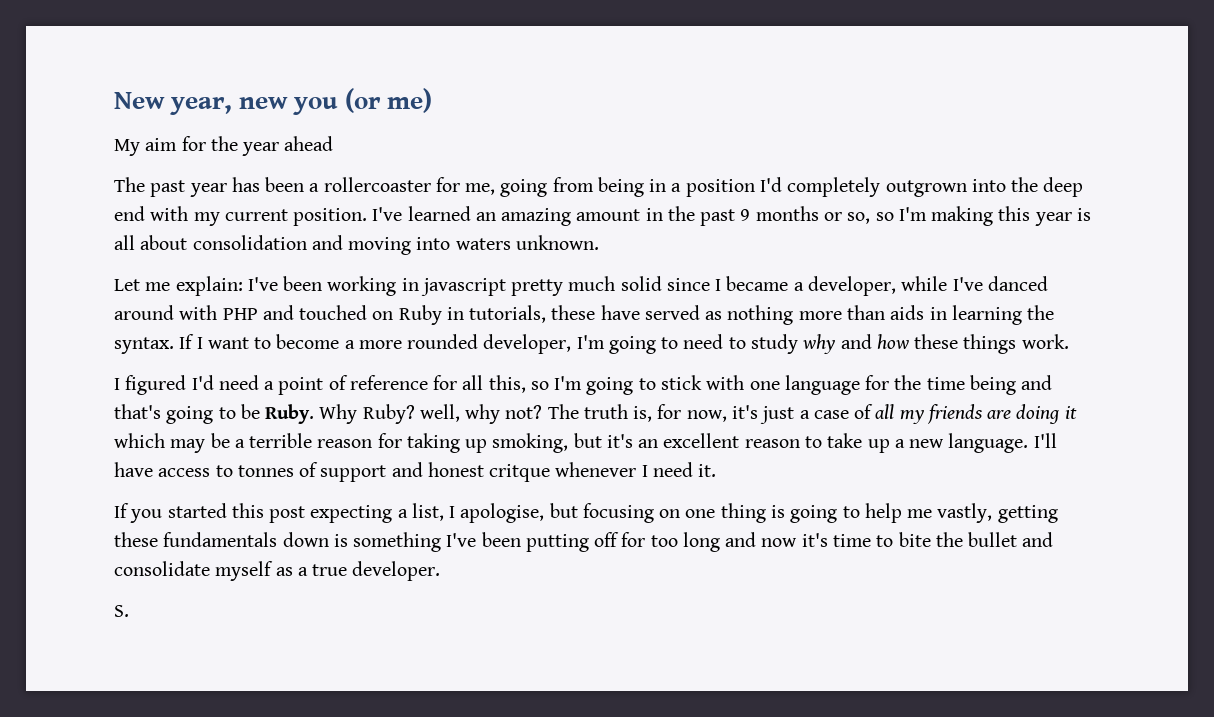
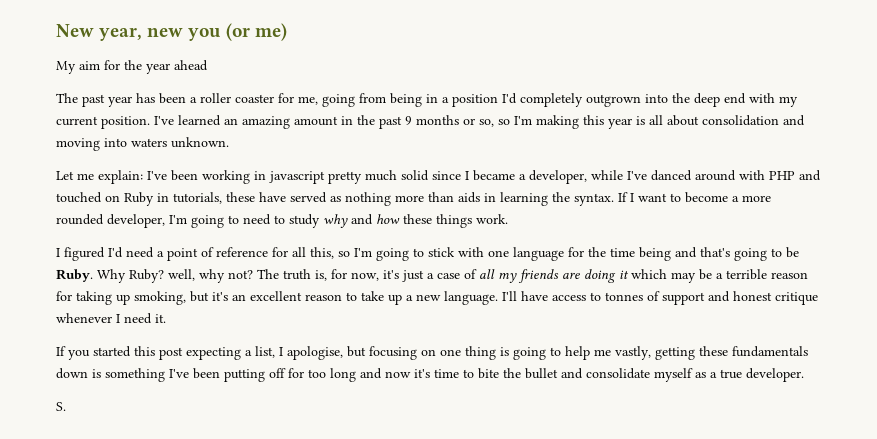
- The past year has been a rollercoaster for me, going from being in a position I'd completely outgrown into the deep end with my current position.
+ The past year has been a roller coaster for me, going from being in a position I'd completely outgrown into the deep end with my current position.
- I'll have access to tonnes of support and honest critque whenever I need it.
+ I'll have access to tonnes of support and honest critique whenever I need it.

